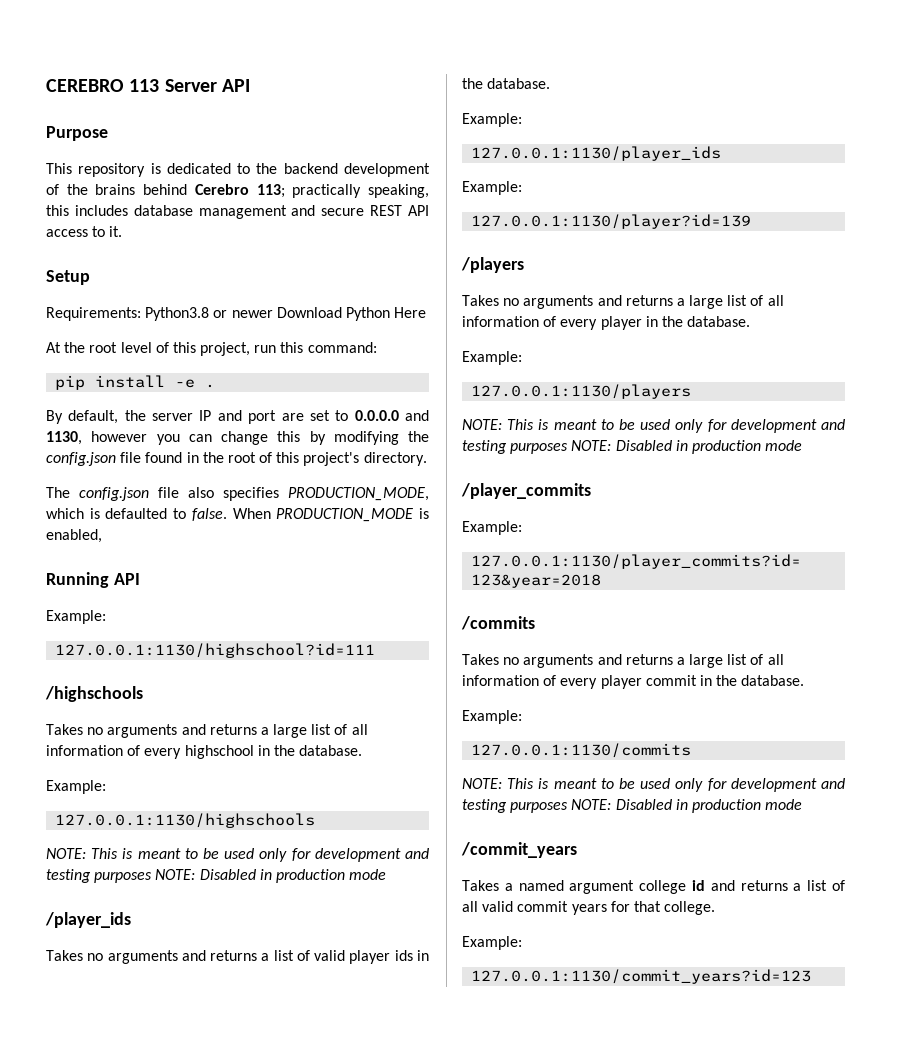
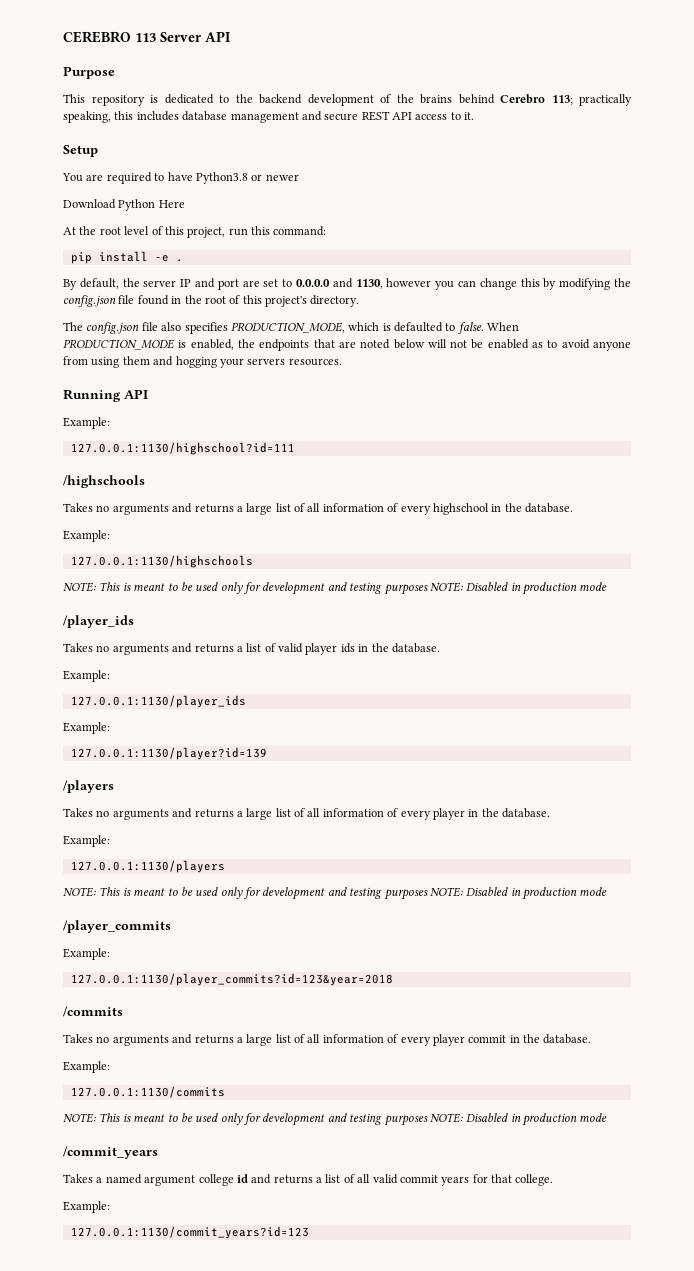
- Requirements: Python3.8 or newer Download Python Here
+ You are required to have Python3.8 or newer
+ Download Python Here
- When PRODUCTION_MODE is enabled,
+ When PRODUCTION_MODE is enabled, the endpoints that are noted below will not be enabled as to avoid anyone from using them and hogging your servers resources.

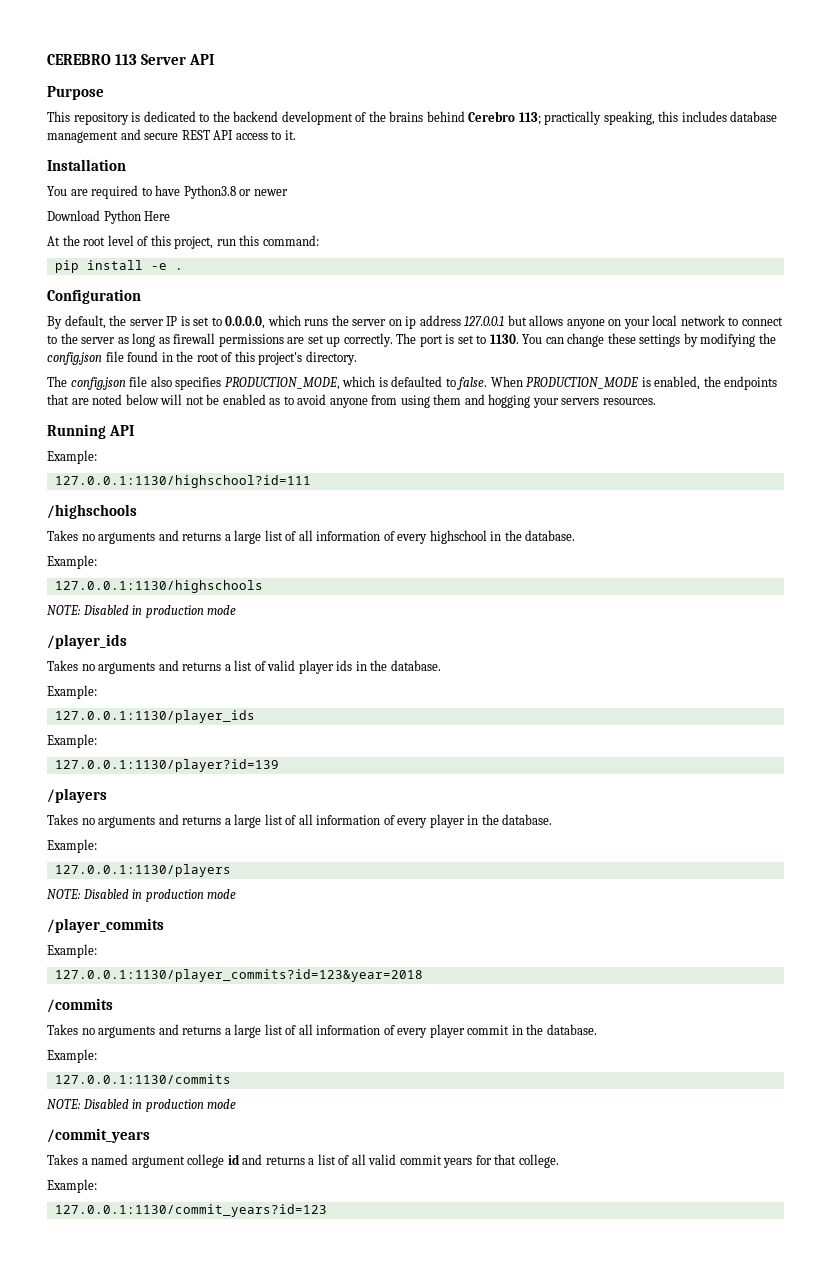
- Setup
+ Installation
+ Configuration
- By default, the server IP and port are set to 0.0.0.0 and 1130, however you can change this by modifying the config.json file found in the root of this project's directory.
+ By default, the server IP is set to 0.0.0.0, which runs the server on ip address 127.0.0.1 but allows anyone on your local network to connect to the server as long as firewall permissions are set up correctly. The port is set to 1130. You can change these settings by modifying the config.json file found in the root of this project's directory.
  127.0.0.1:1130/highschools
- NOTE: This is meant to be used only for development and testing purposes NOTE: Disabled in production mode
+ NOTE: Disabled in production mode
  127.0.0.1:1130/players
- NOTE: This is meant to be used only for development and testing purposes NOTE: Disabled in production mode
+ NOTE: Disabled in production mode
  127.0.0.1:1130/commits
- NOTE: This is meant to be used only for development and testing purposes NOTE: Disabled in production mode
+ NOTE: Disabled in production mode

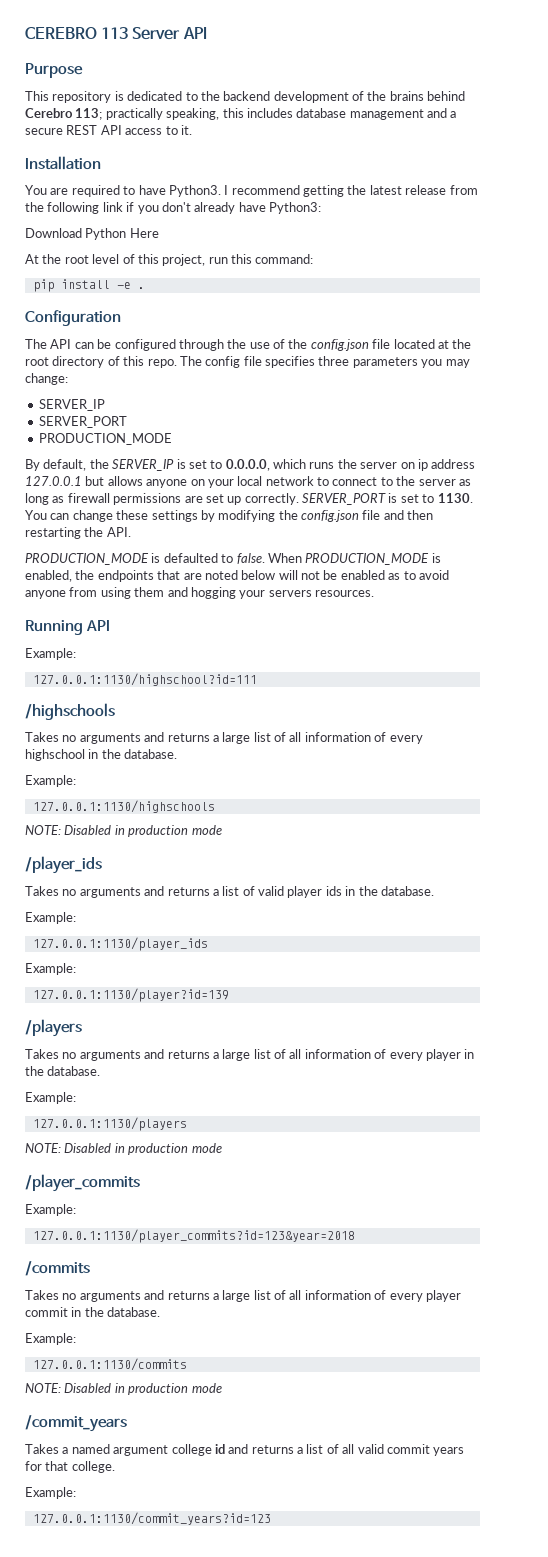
- This repository is dedicated to the backend development of the brains behind Cerebro 113; practically speaking, this includes database management and secure REST API access to it.
+ This repository is dedicated to the backend development of the brains behind Cerebro 113; practically speaking, this includes database management and a secure REST API access to it.
- You are required to have Python3.8 or newer
+ You are required to have Python3. I recommend getting the latest release from the following link if you don't already have Python3:
+ The API can be configured through the use of the config.json file located at the root directory of this repo. The config file specifies three parameters you may change:
+ SERVER_IP
+ SERVER_PORT
+ PRODUCTION_MODE
- By default, the server IP is set to 0.0.0.0, which runs the server on ip address 127.0.0.1 but allows anyone on your local network to connect to the server as long as firewall permissions are set up correctly.
+ By default, the SERVER_IP is set to 0.0.0.0, which runs the server on ip address 127.0.0.1 but allows anyone on your local network to connect to the server as long as firewall permissions are set up correctly.
- The port is set to 1130.
+ SERVER_PORT is set to 1130.
- You can change these settings by modifying the config.json file found in the root of this project's directory.
- The config.json file also specifies PRODUCTION_MODE, which is defaulted to false.
+ You can change these settings by modifying the config.json file and then restarting the API.
+ PRODUCTION_MODE is defaulted to false.

